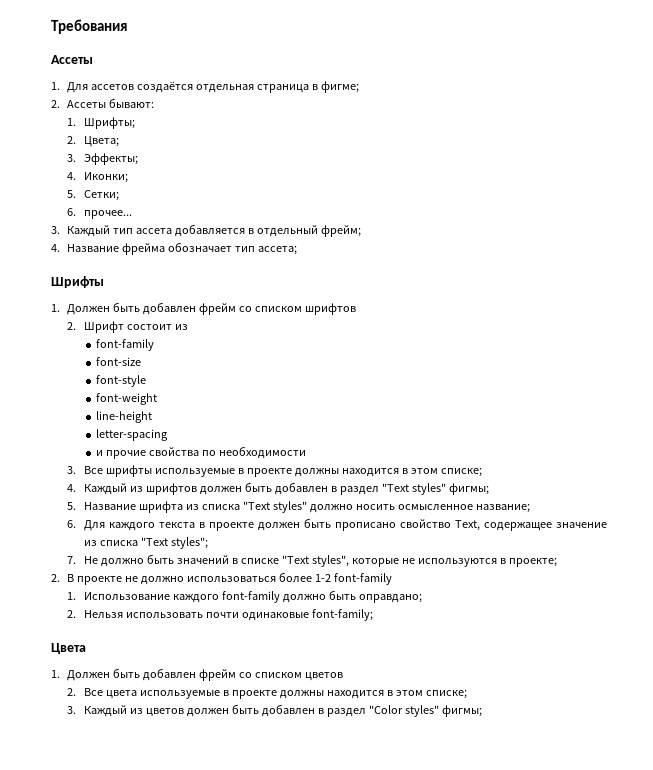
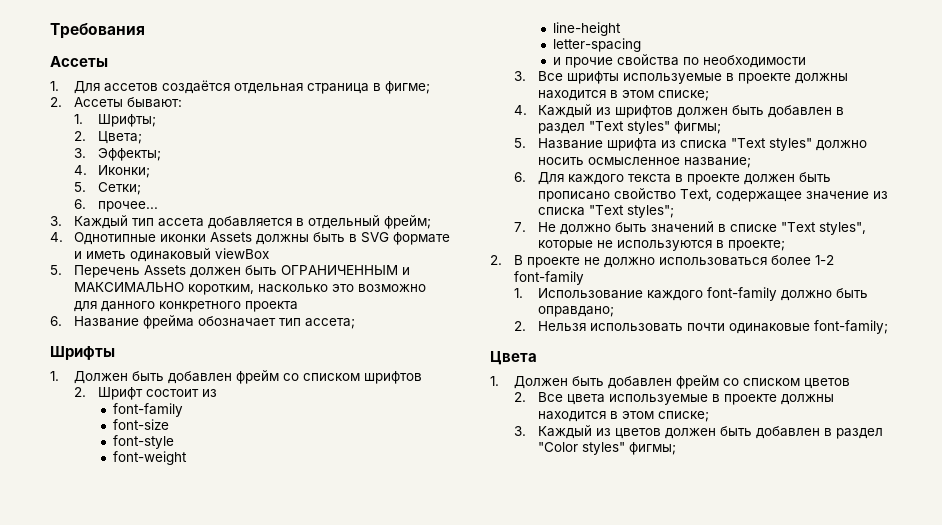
- 4. Название фрейма обозначает тип ассета;
+ 4. Однотипные иконки Assets должны быть в SVG формате и иметь одинаковый viewBox
+ 5. Перечень Assets должен быть ОГРАНИЧЕННЫМ и МАКСИМАЛЬНО коротким, насколько это возможно для данного конкретного проекта
+ 6. Название фрейма обозначает тип ассета;

